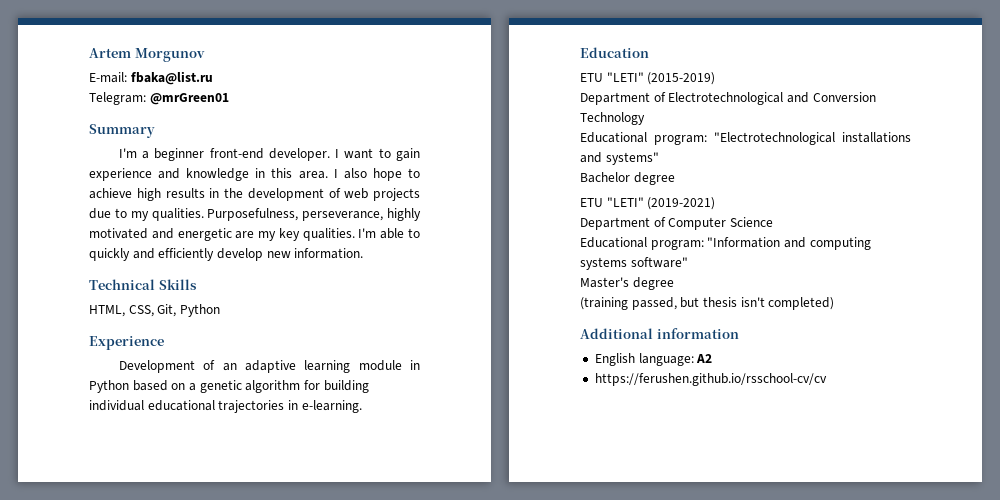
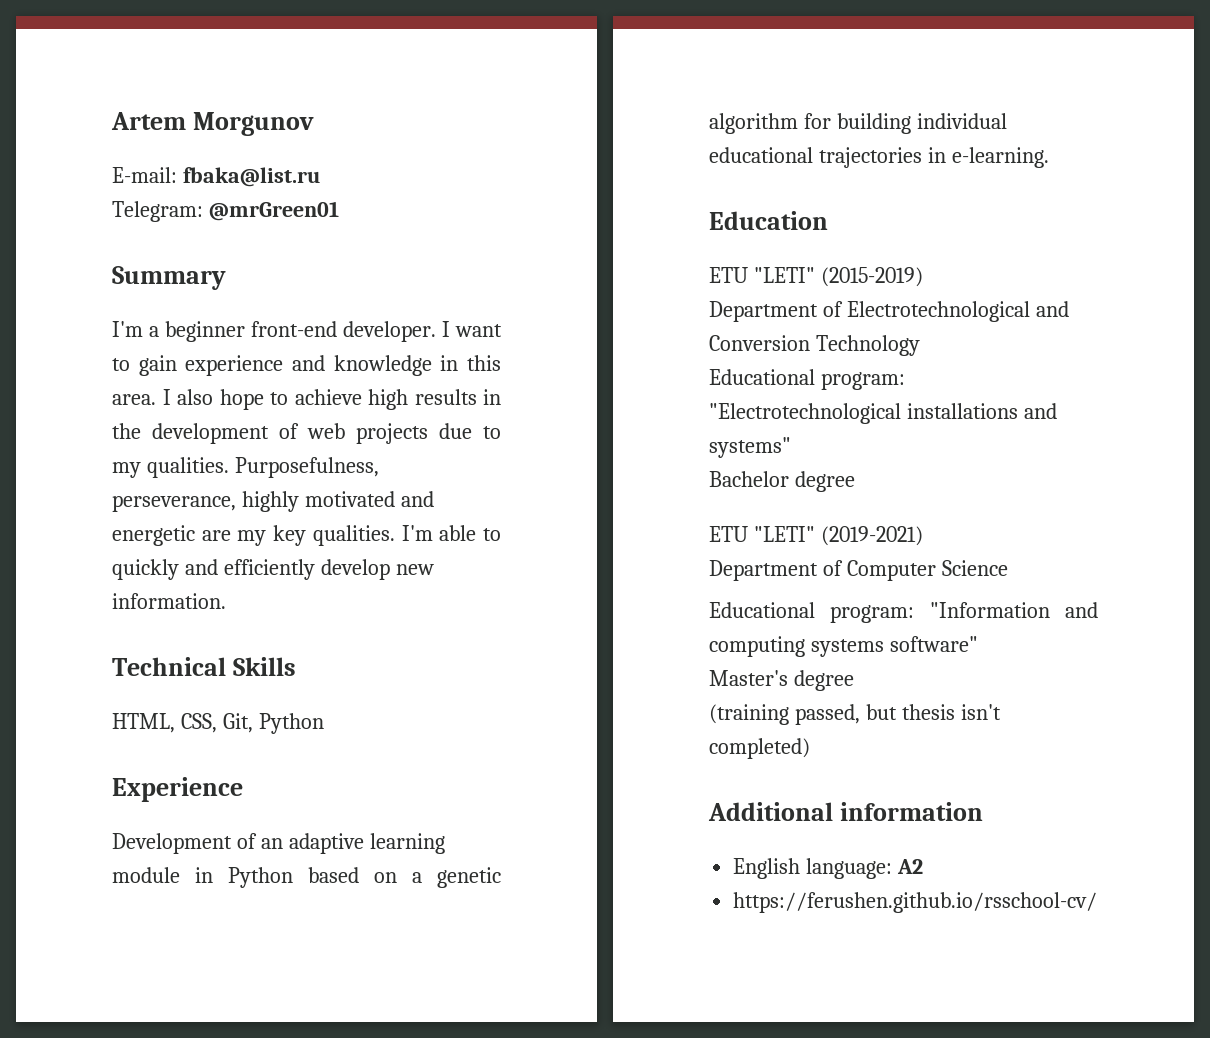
- https://ferushen.github.io/rsschool-cv/cv
+ https://ferushen.github.io/rsschool-cv/

